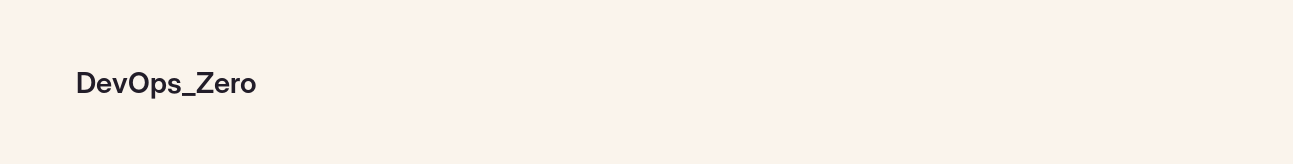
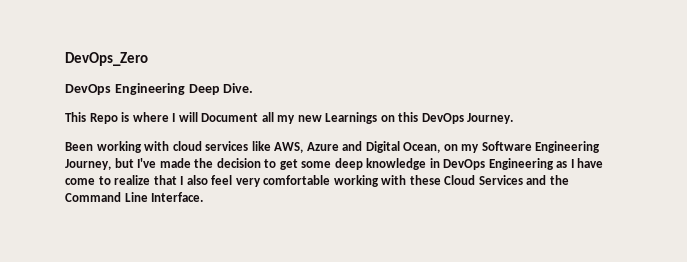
+ DevOps Engineering Deep Dive.
+ This Repo is where I will Document all my new Learnings on this DevOps Journey.
+ Been working with cloud services like AWS, Azure and Digital Ocean, on my Software Engineering Journey, but I've made the decision to get some deep knowledge in DevOps Engineering as I have come to realize that I also feel very comfortable working with these Cloud Services and the Command Line Interface.

